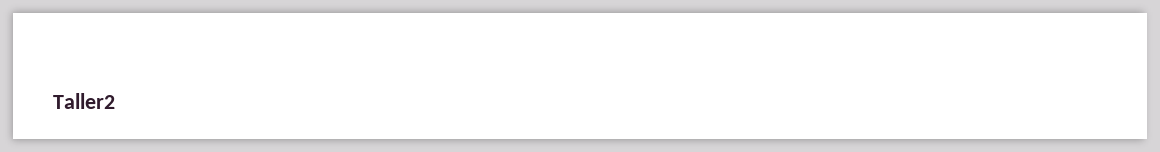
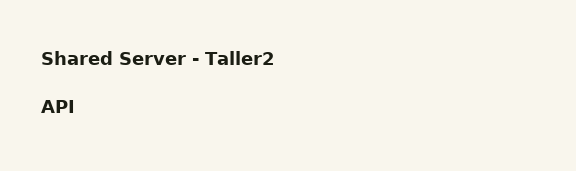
- Taller2
+ Shared Server - Taller2
+ API

